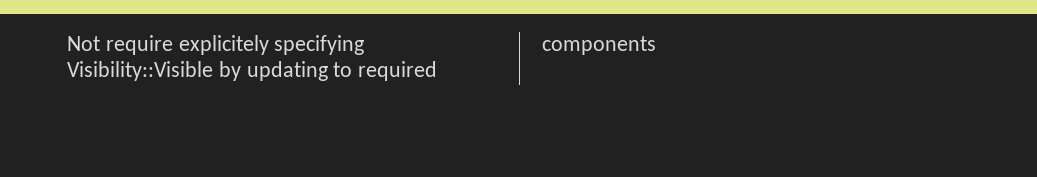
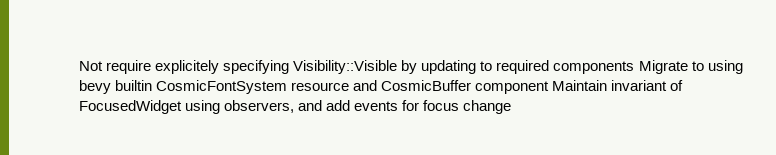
- Not require explicitely specifying Visibility::Visible by updating to required components
+ Not require explicitely specifying Visibility::Visible by updating to required components Migrate to using bevy builtin CosmicFontSystem resource and CosmicBuffer component Maintain invariant of FocusedWidget using observers, and add events for focus change

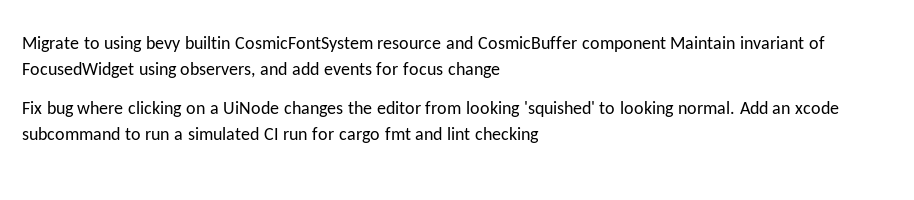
- Not require explicitely specifying Visibility::Visible by updating to required components Migrate to using bevy builtin CosmicFontSystem resource and CosmicBuffer component Maintain invariant of FocusedWidget using observers, and add events for focus change
+ Migrate to using bevy builtin CosmicFontSystem resource and CosmicBuffer component Maintain invariant of FocusedWidget using observers, and add events for focus change
+ Fix bug where clicking on a UiNode changes the editor from looking 'squished' to looking normal. Add an xcode subcommand to run a simulated CI run for cargo fmt and lint checking

